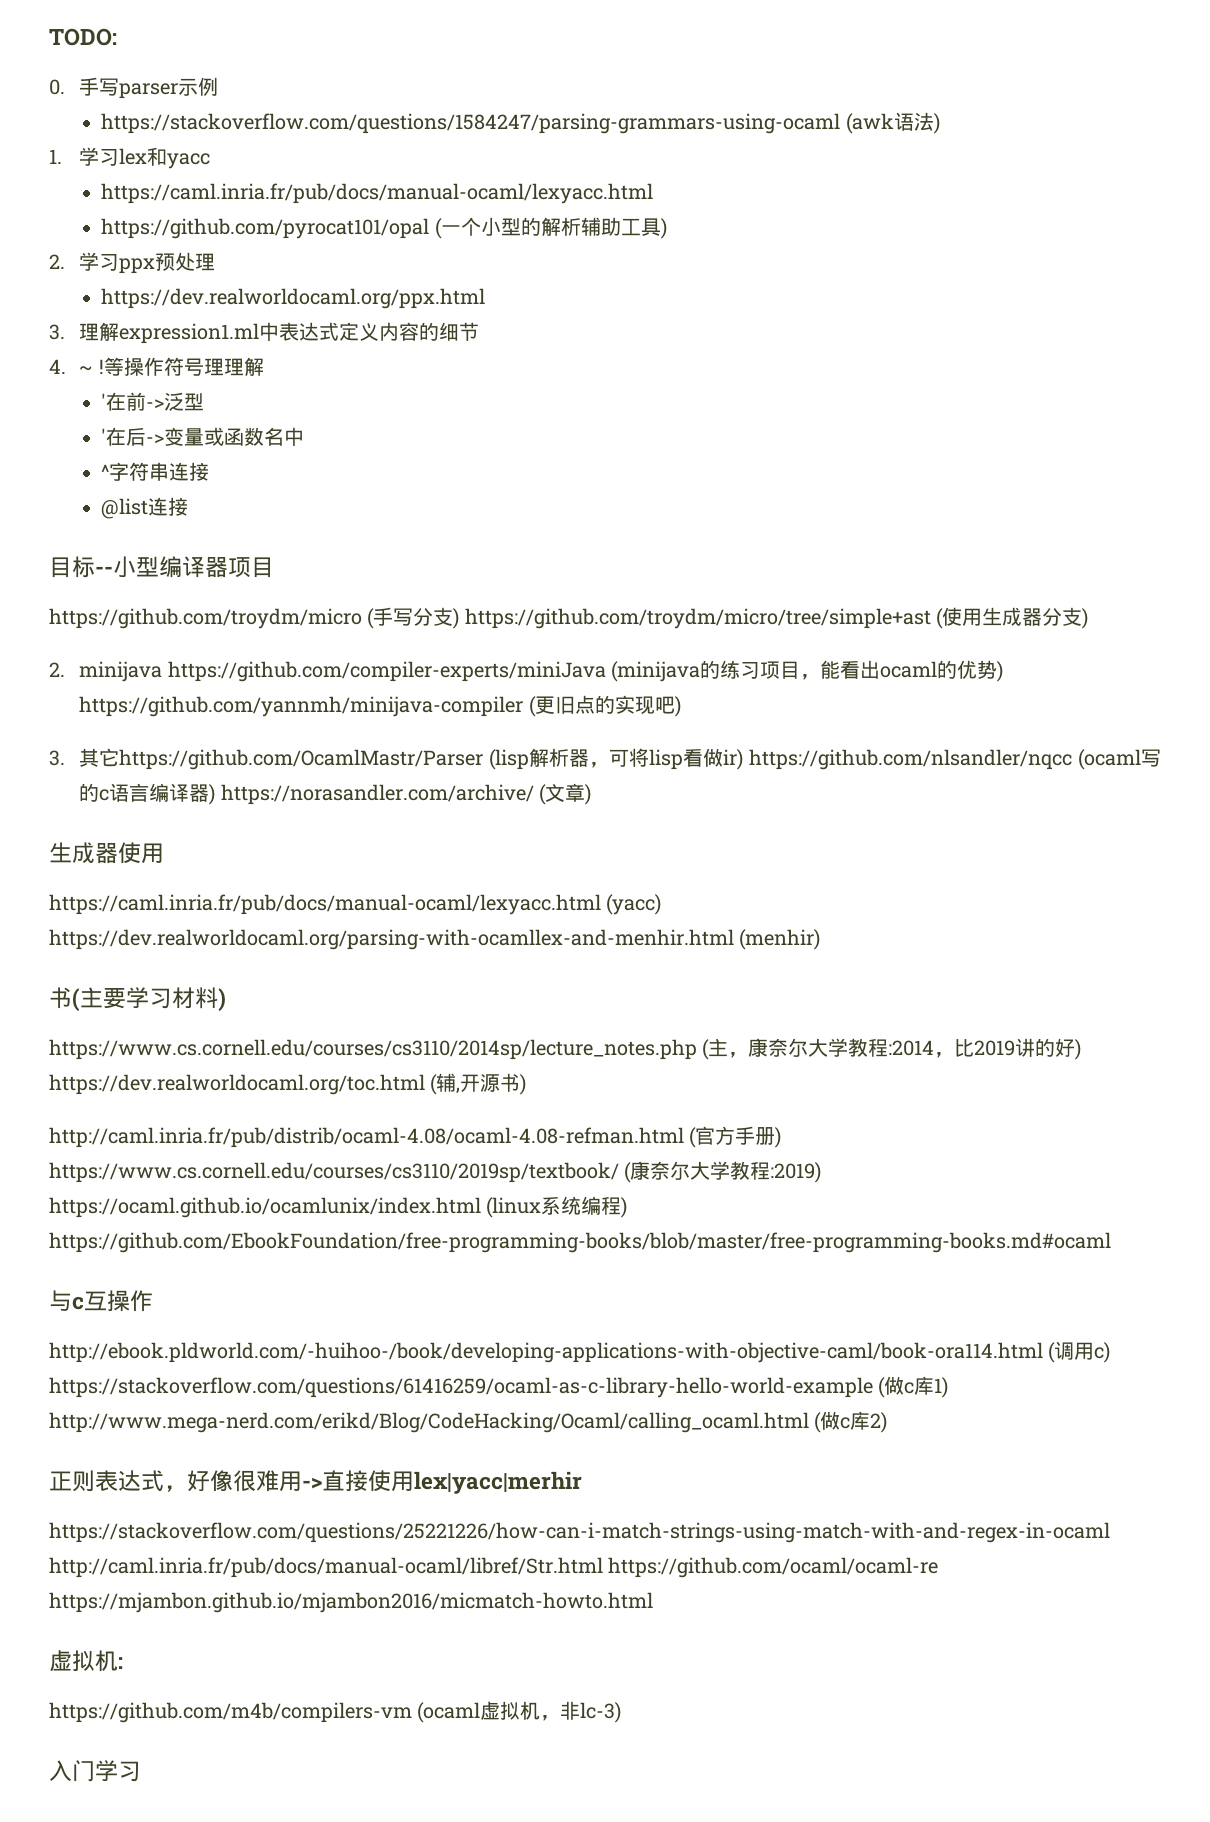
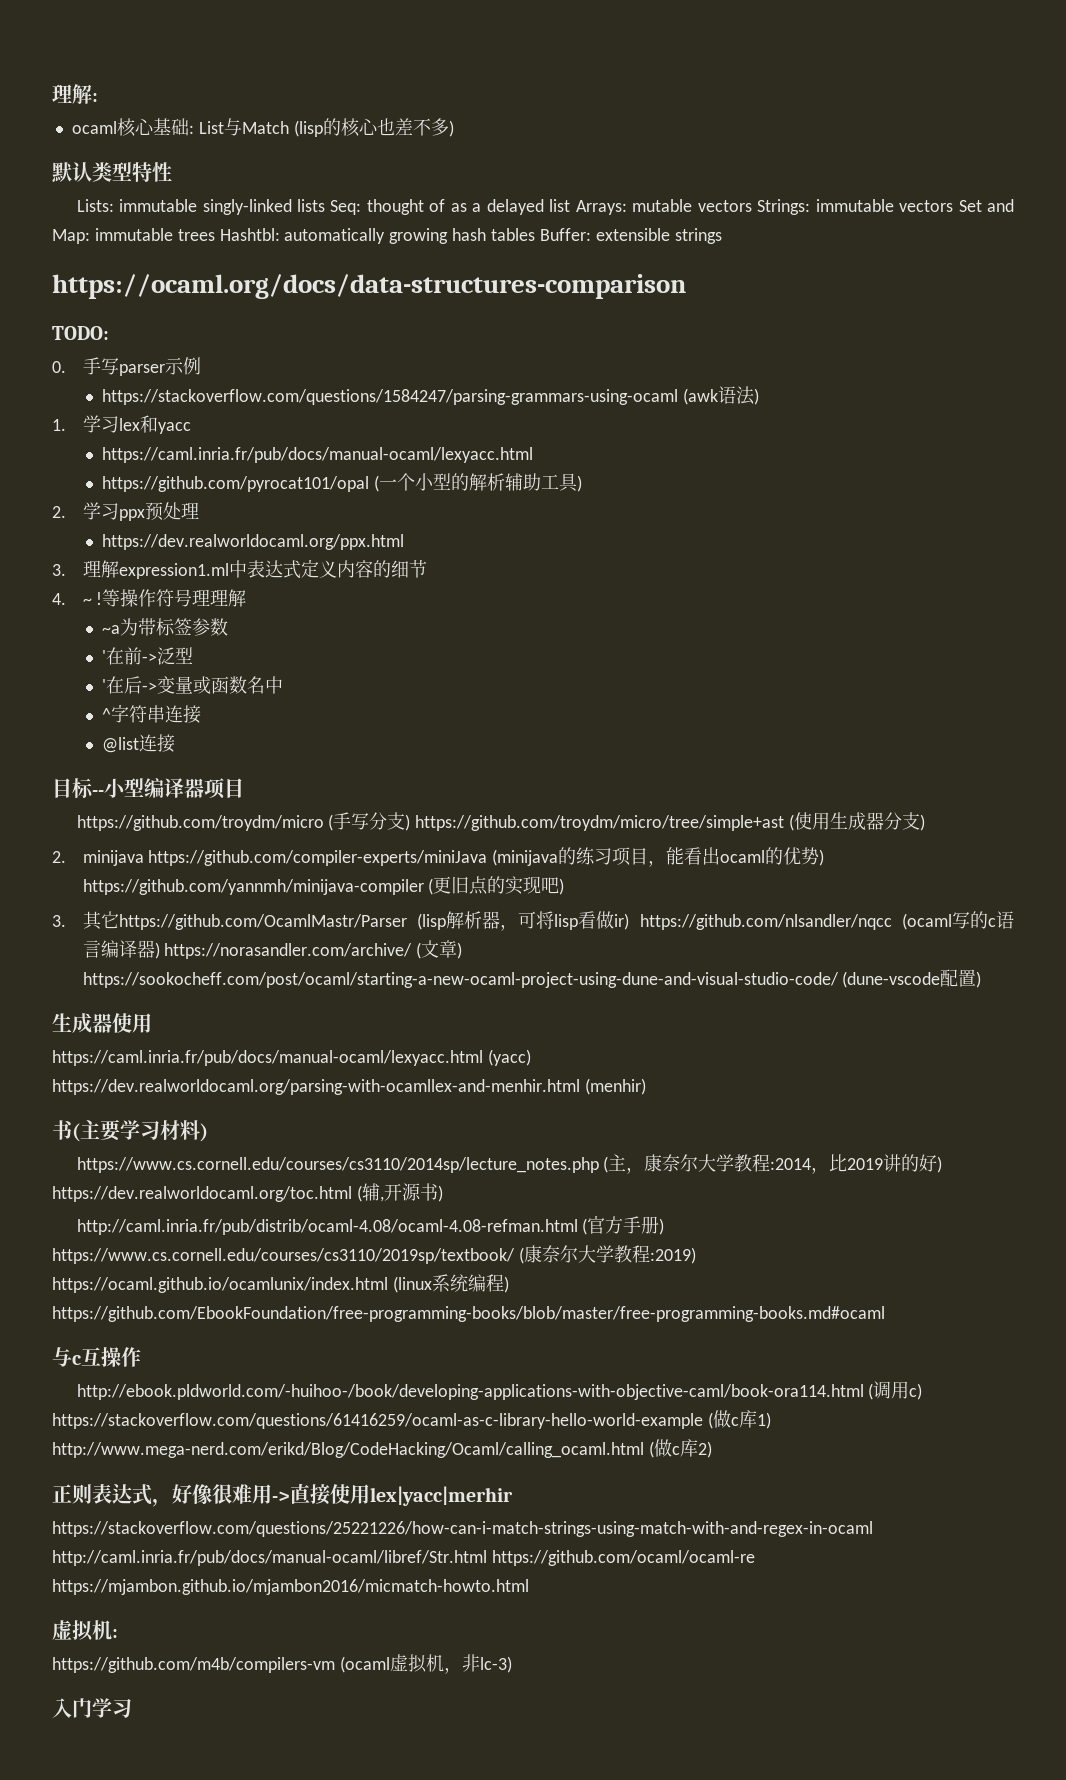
+ 理解:
+ ocaml核心基础: List与Match (lisp的核心也差不多)
+ 默认类型特性
+ Lists: immutable singly-linked lists Seq: thought of as a delayed list Arrays: mutable vectors Strings: immutable vectors Set and Map: immutable trees Hashtbl: automatically growing hash tables Buffer: extensible strings
+ https://ocaml.org/docs/data-structures-comparison
+ ~a为带标签参数
- 3.其它https://github.com/OcamlMastr/Parser (lisp解析器，可将lisp看做ir) https://github.com/nlsandler/nqcc (ocaml写的c语言编译器) https://norasandler.com/archive/ (文章)
+ 3.其它https://github.com/OcamlMastr/Parser (lisp解析器，可将lisp看做ir) https://github.com/nlsandler/nqcc (ocaml写的c语言编译器) https://norasandler.com/archive/ (文章) https://sookocheff.com/post/ocaml/starting-a-new-ocaml-project-using-dune-and-visual-studio-code/ (dune-vscode配置)

